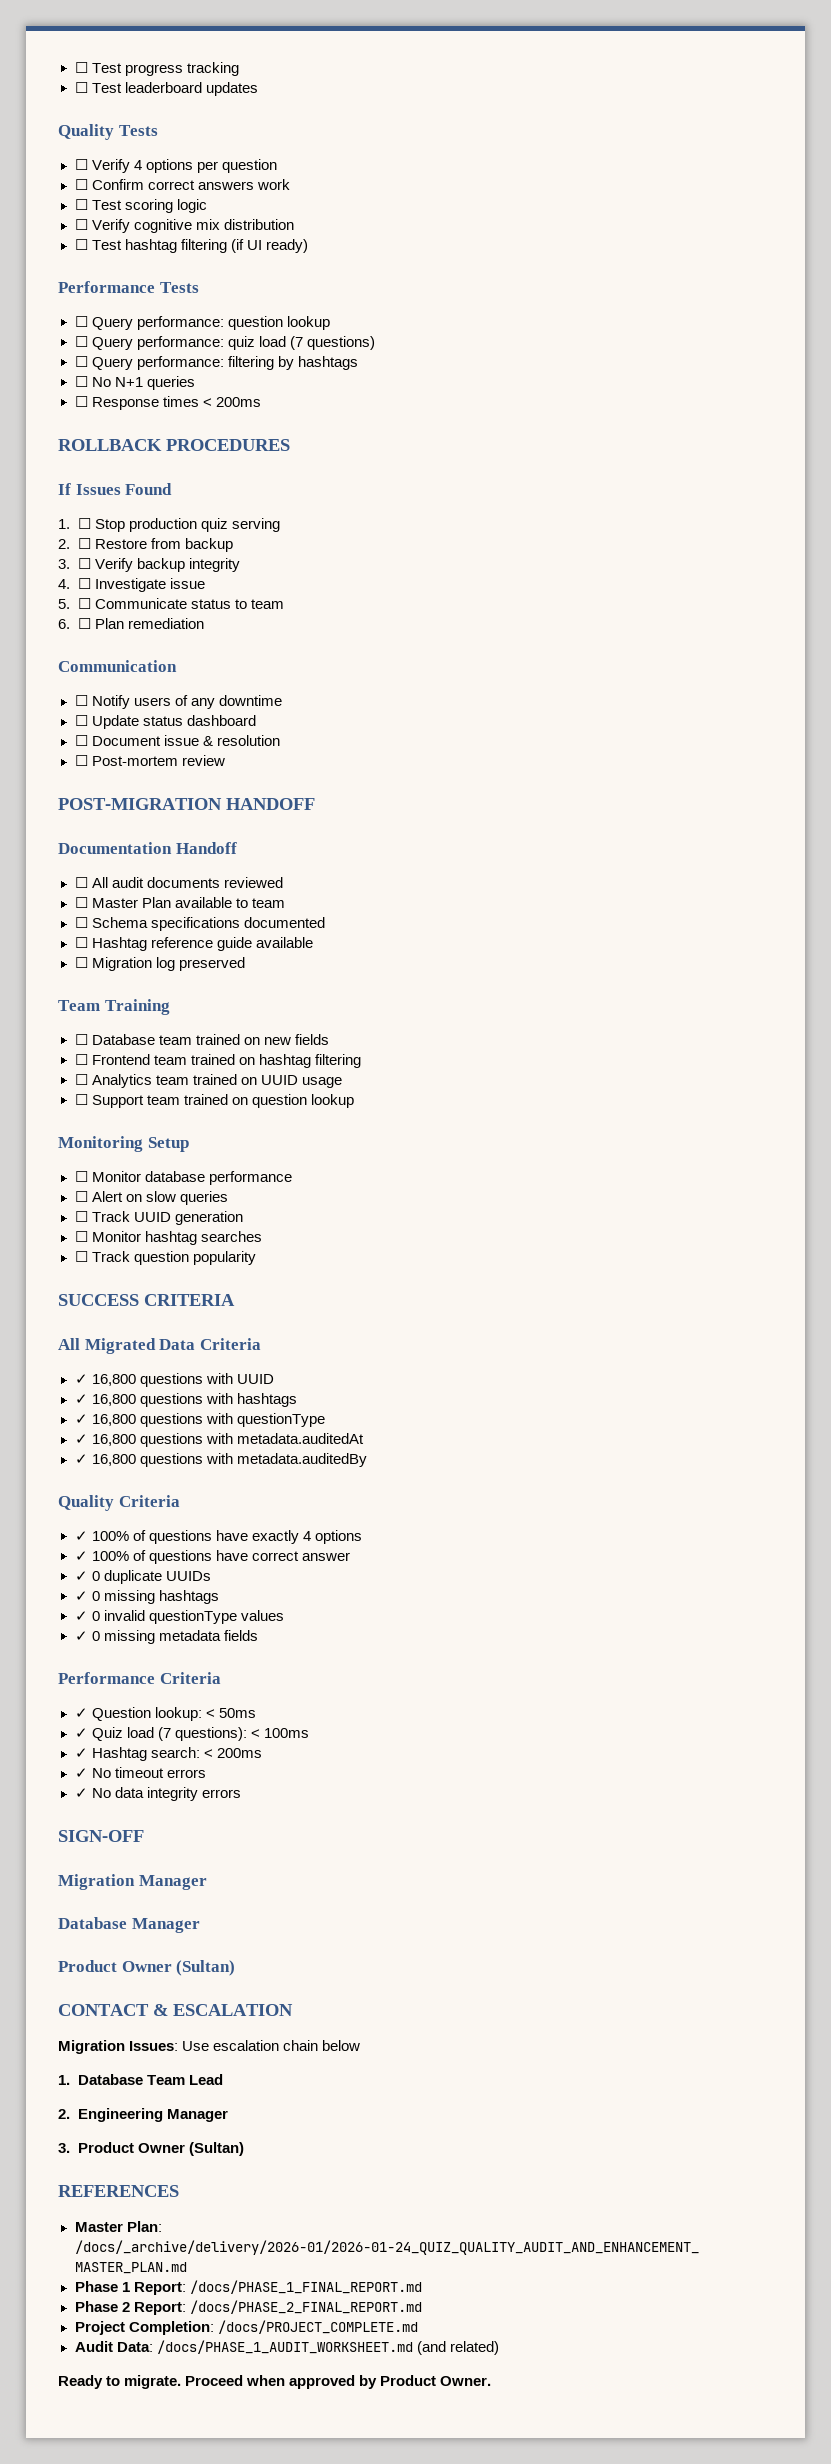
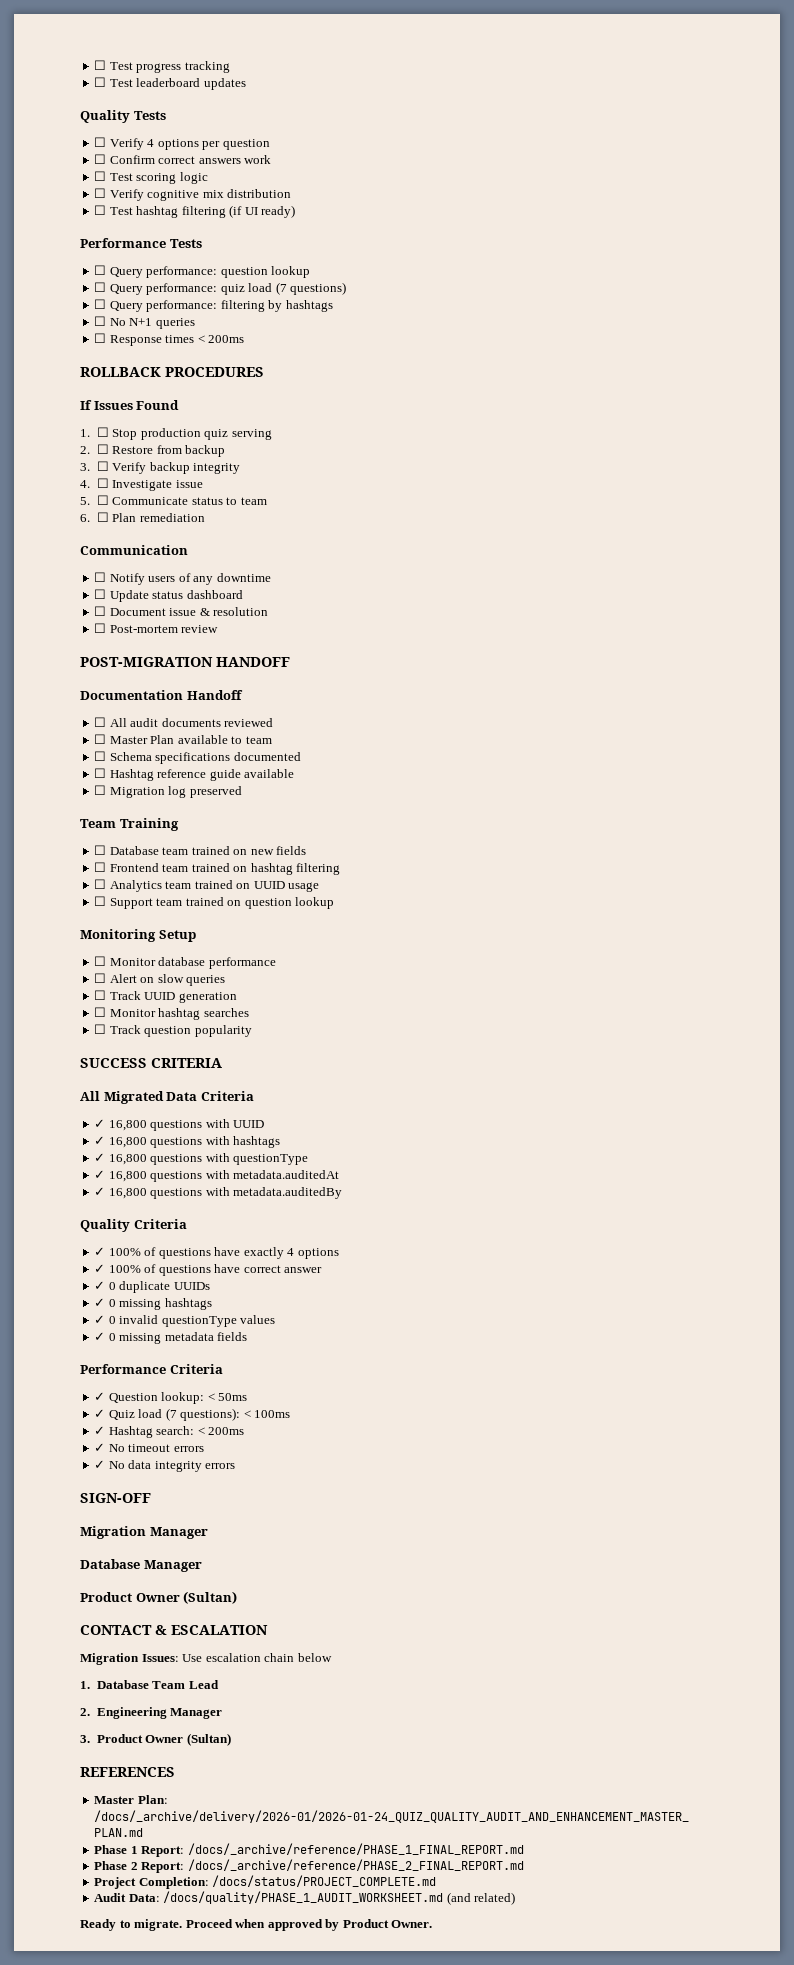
- Phase 1 Report: /docs/PHASE_1_FINAL_REPORT.md
+ Phase 1 Report: /docs/_archive/reference/PHASE_1_FINAL_REPORT.md
- Phase 2 Report: /docs/PHASE_2_FINAL_REPORT.md
+ Phase 2 Report: /docs/_archive/reference/PHASE_2_FINAL_REPORT.md
- Project Completion: /docs/PROJECT_COMPLETE.md
+ Project Completion: /docs/status/PROJECT_COMPLETE.md
- Audit Data: /docs/PHASE_1_AUDIT_WORKSHEET.md (and related)
+ Audit Data: /docs/quality/PHASE_1_AUDIT_WORKSHEET.md (and related)

